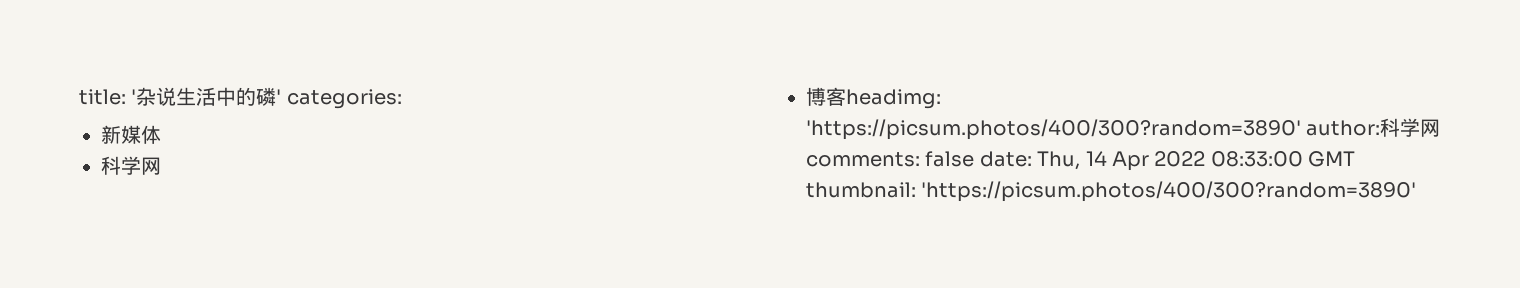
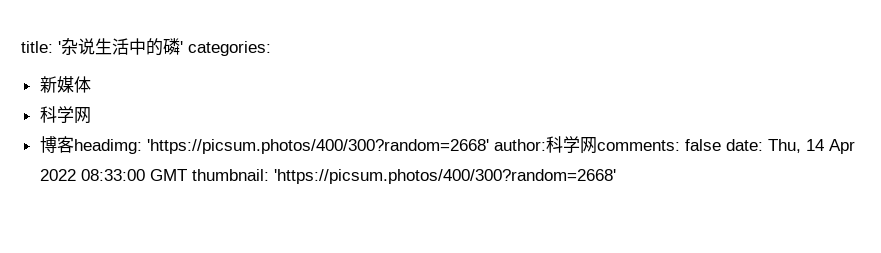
- 博客headimg: 'https://picsum.photos/400/300?random=3890' author:科学网comments: false date: Thu, 14 Apr 2022 08:33:00 GMT thumbnail: 'https://picsum.photos/400/300?random=3890'
+ 博客headimg: 'https://picsum.photos/400/300?random=2668' author:科学网comments: false date: Thu, 14 Apr 2022 08:33:00 GMT thumbnail: 'https://picsum.photos/400/300?random=2668'

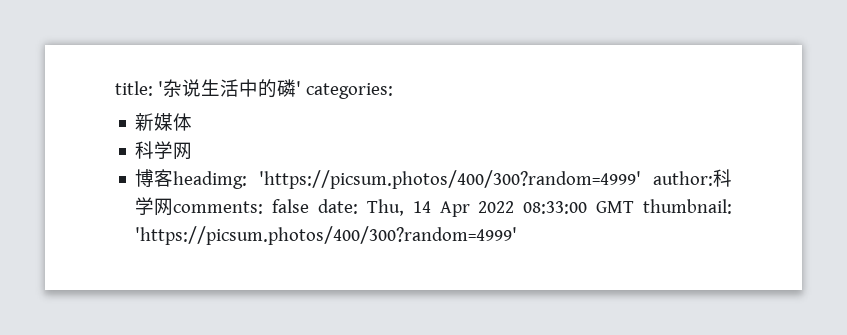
- 博客headimg: 'https://picsum.photos/400/300?random=2668' author:科学网comments: false date: Thu, 14 Apr 2022 08:33:00 GMT thumbnail: 'https://picsum.photos/400/300?random=2668'
+ 博客headimg: 'https://picsum.photos/400/300?random=4999' author:科学网comments: false date: Thu, 14 Apr 2022 08:33:00 GMT thumbnail: 'https://picsum.photos/400/300?random=4999'

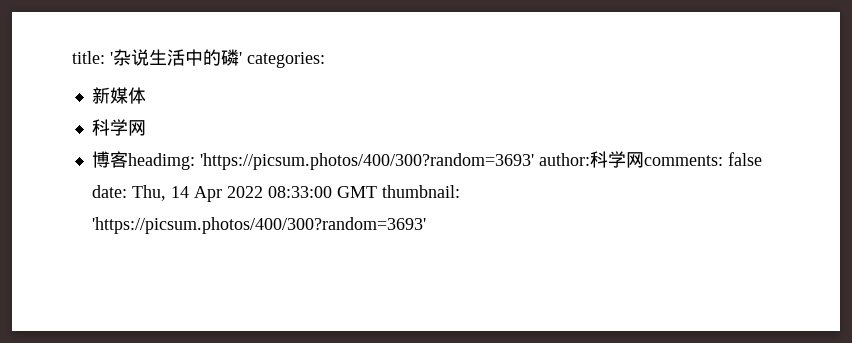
- 博客headimg: 'https://picsum.photos/400/300?random=4999' author:科学网comments: false date: Thu, 14 Apr 2022 08:33:00 GMT thumbnail: 'https://picsum.photos/400/300?random=4999'
+ 博客headimg: 'https://picsum.photos/400/300?random=3693' author:科学网comments: false date: Thu, 14 Apr 2022 08:33:00 GMT thumbnail: 'https://picsum.photos/400/300?random=3693'

